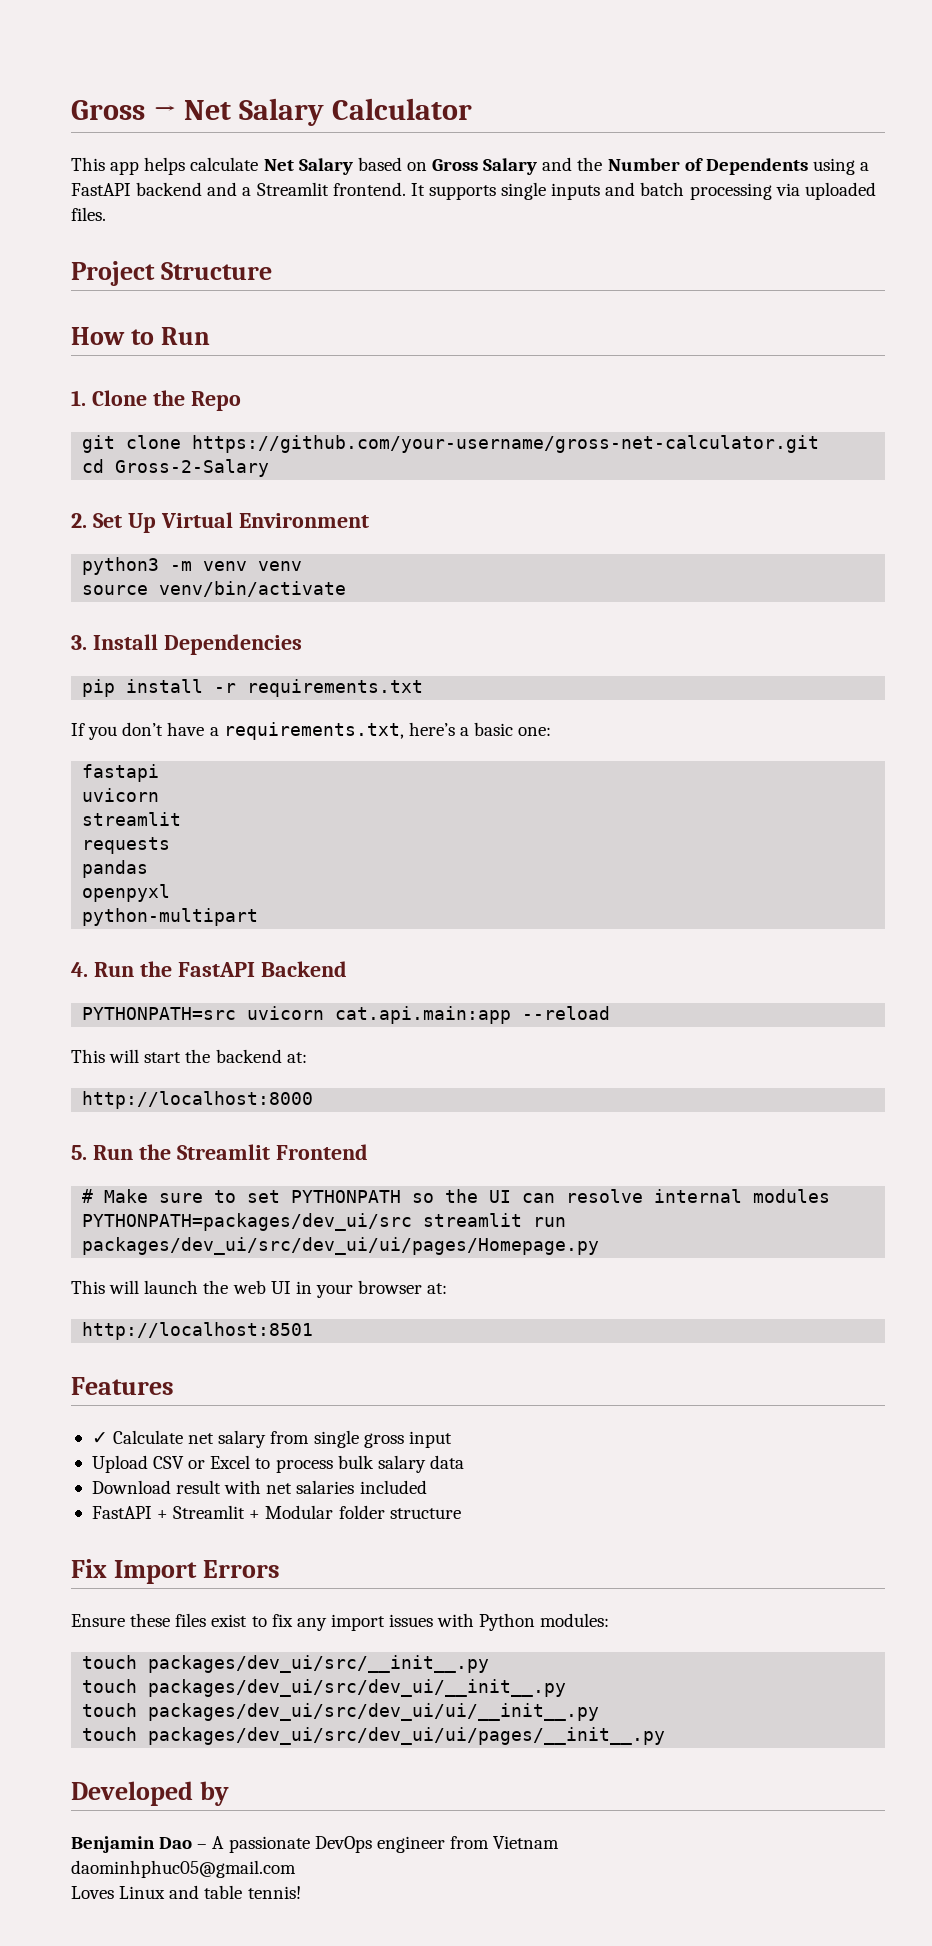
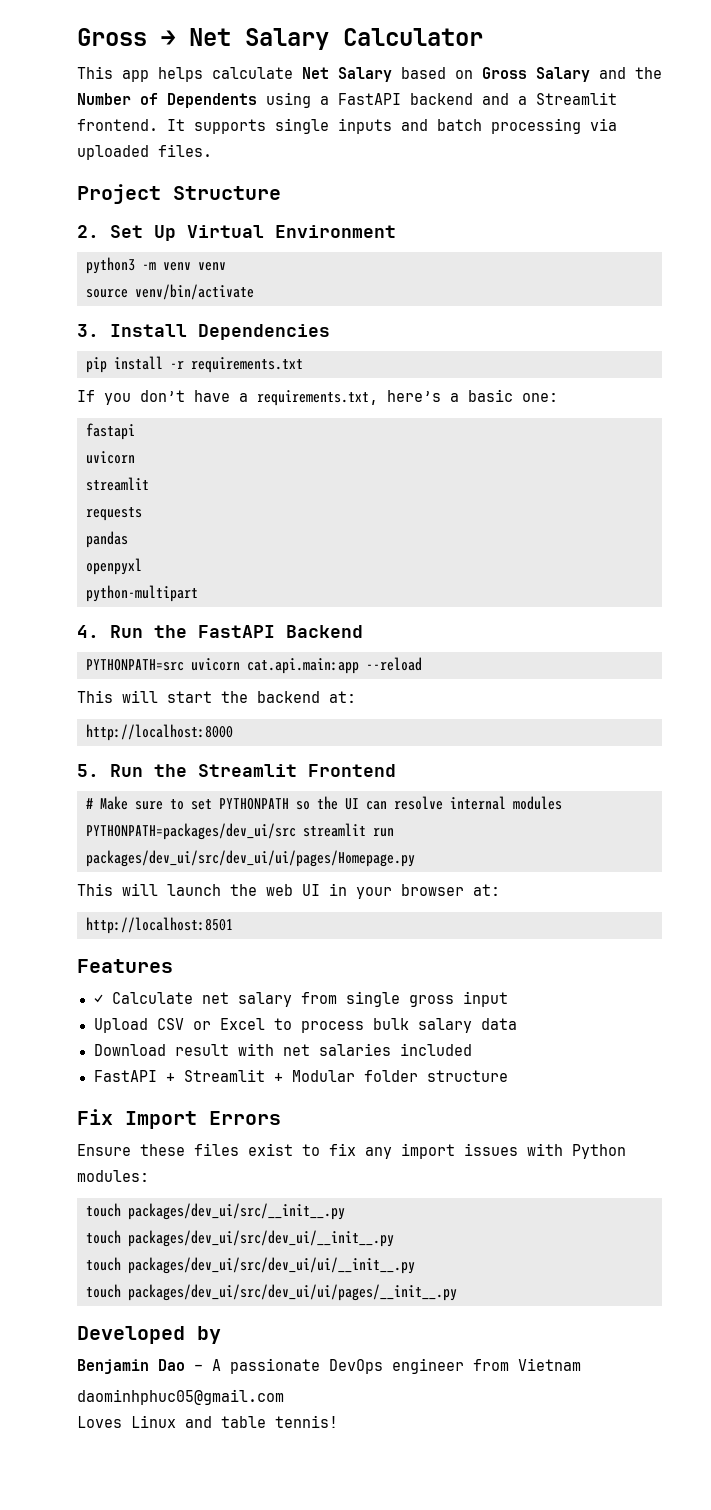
- How to Run
- 1. Clone the Repo
- git clone https://github.com/your-username/gross-net-calculator.git
- cd Gross-2-Salary

